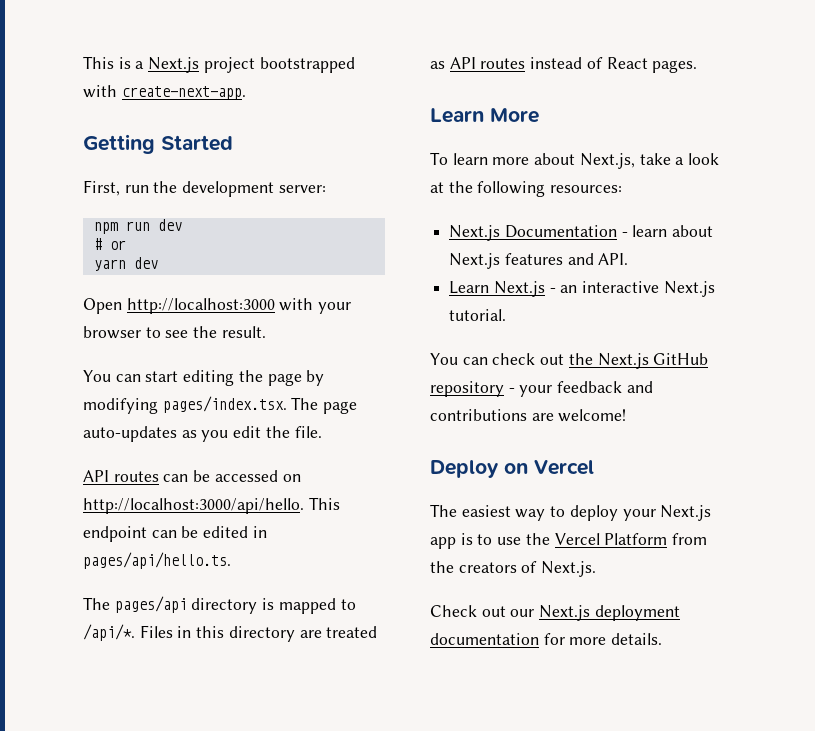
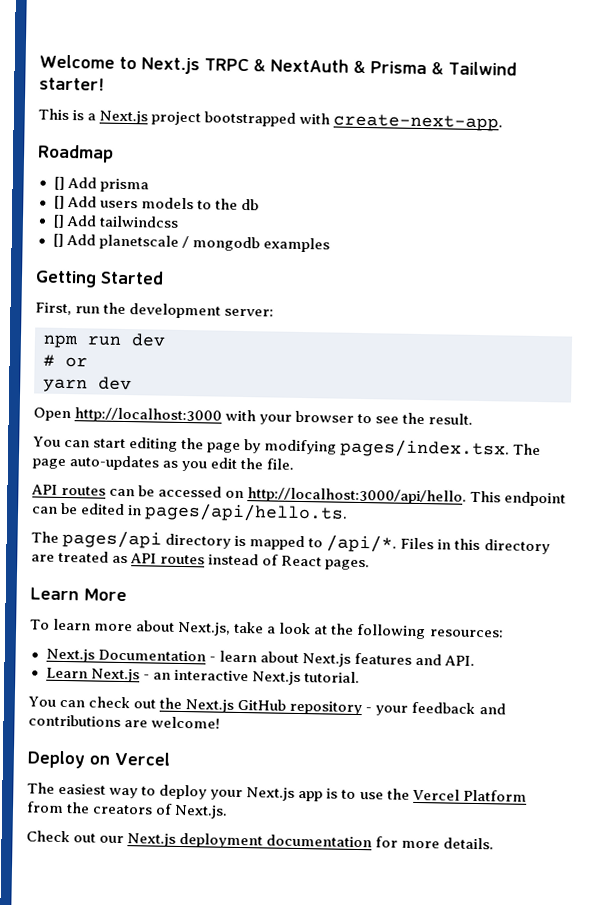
+ Welcome to Next.js TRPC & NextAuth & Prisma & Tailwind starter!
+ Roadmap
+ [] Add prisma
+ [] Add users models to the db
+ [] Add tailwindcss
+ [] Add planetscale / mongodb examples

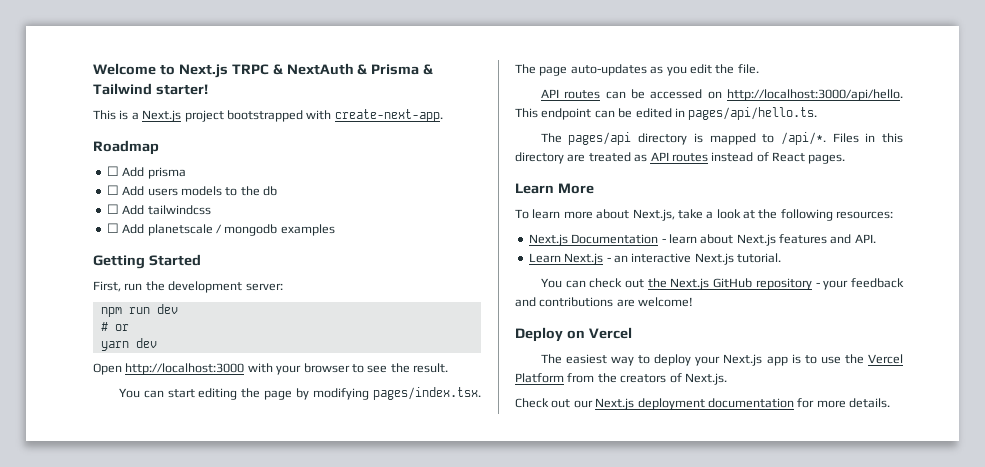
- [] Add prisma
+ ☐ Add prisma
- [] Add users models to the db
+ ☐ Add users models to the db
- [] Add tailwindcss
+ ☐ Add tailwindcss
- [] Add planetscale / mongodb examples
+ ☐ Add planetscale / mongodb examples

